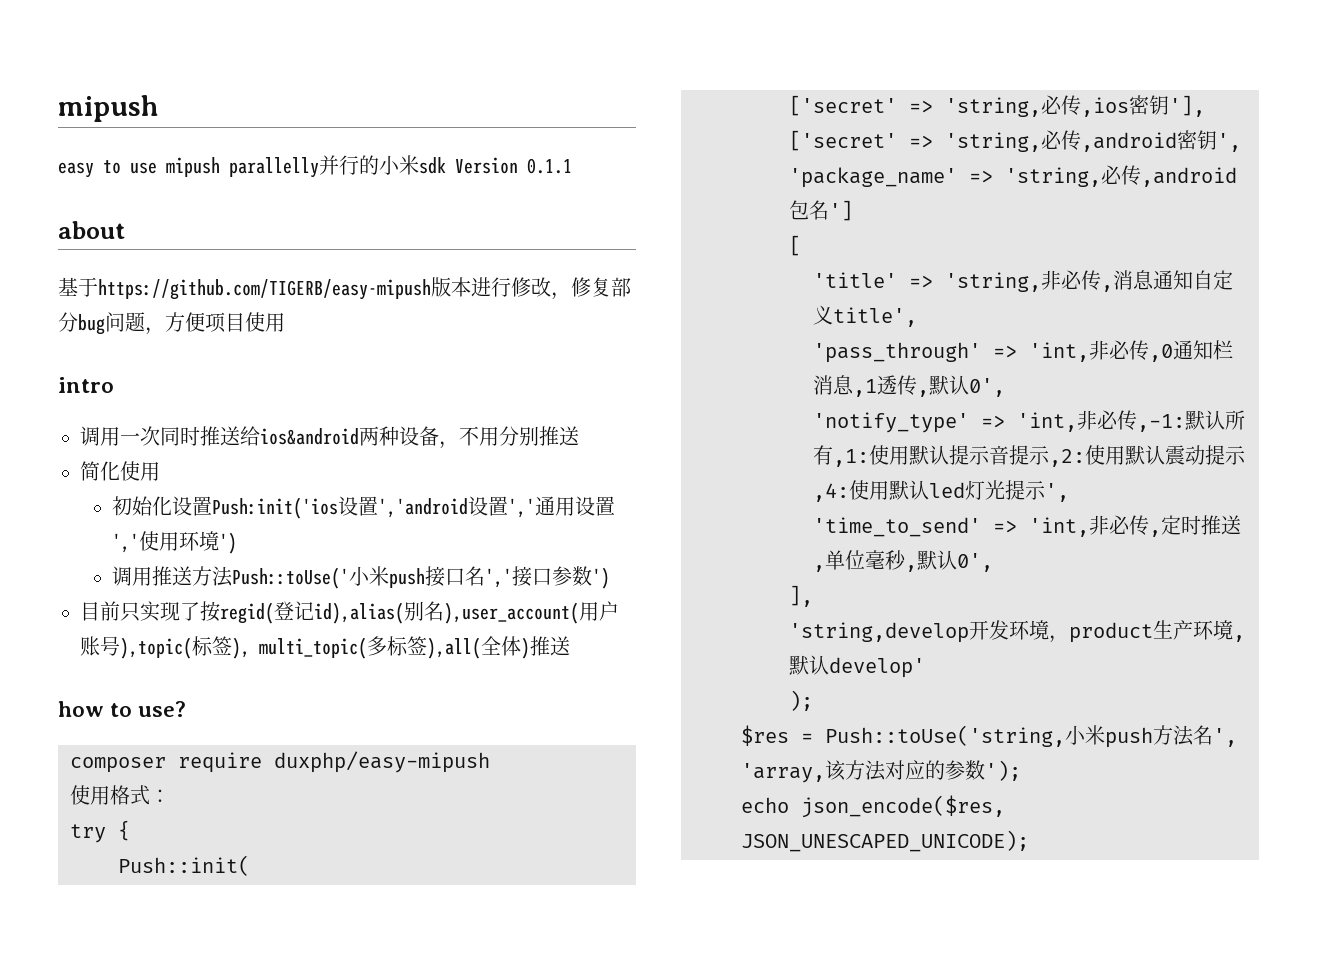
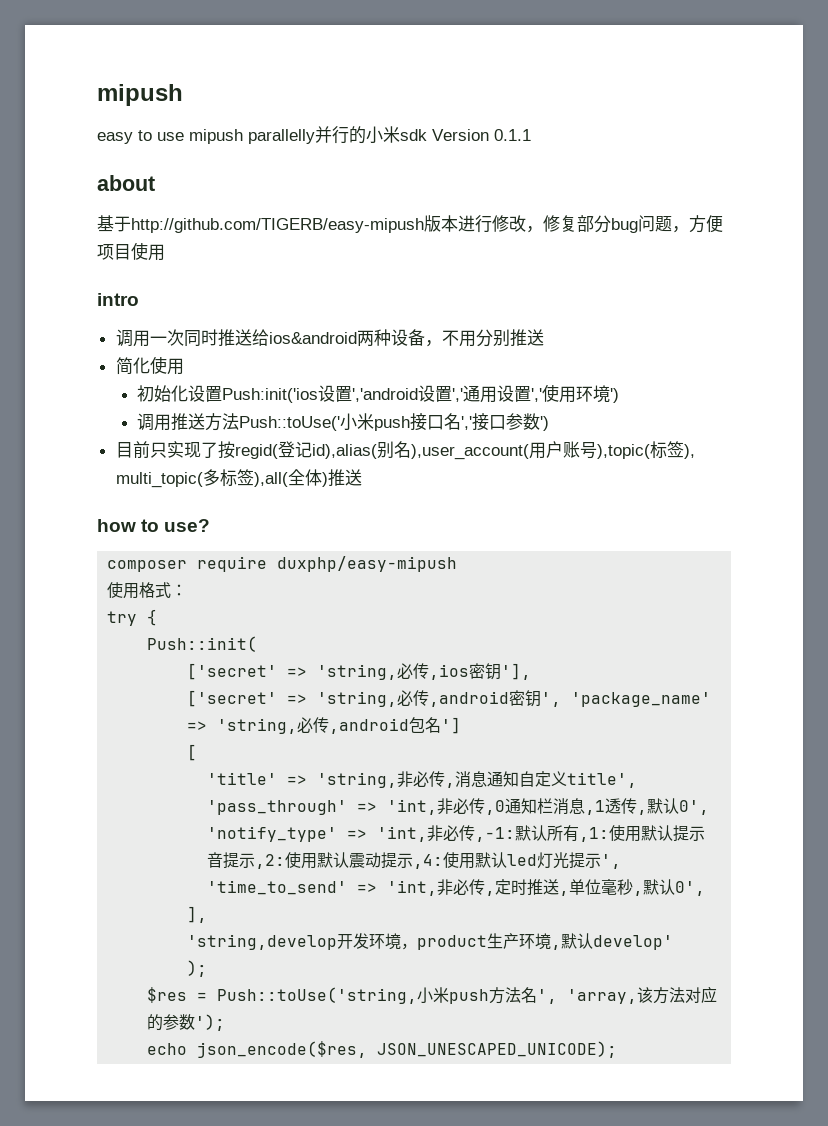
- 基于https://github.com/TIGERB/easy-mipush版本进行修改，修复部分bug问题，方便项目使用
+ 基于http://github.com/TIGERB/easy-mipush版本进行修改，修复部分bug问题，方便项目使用

